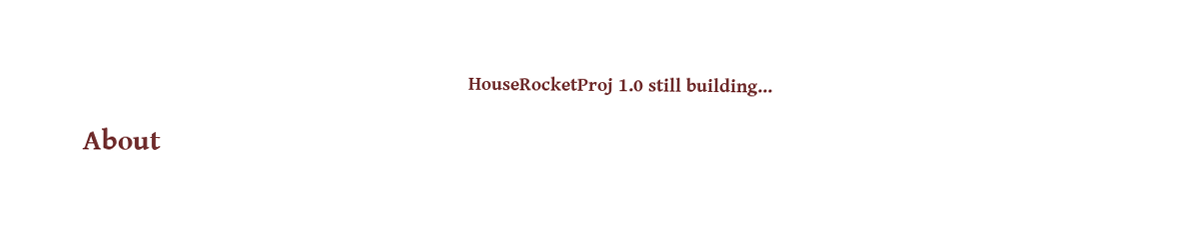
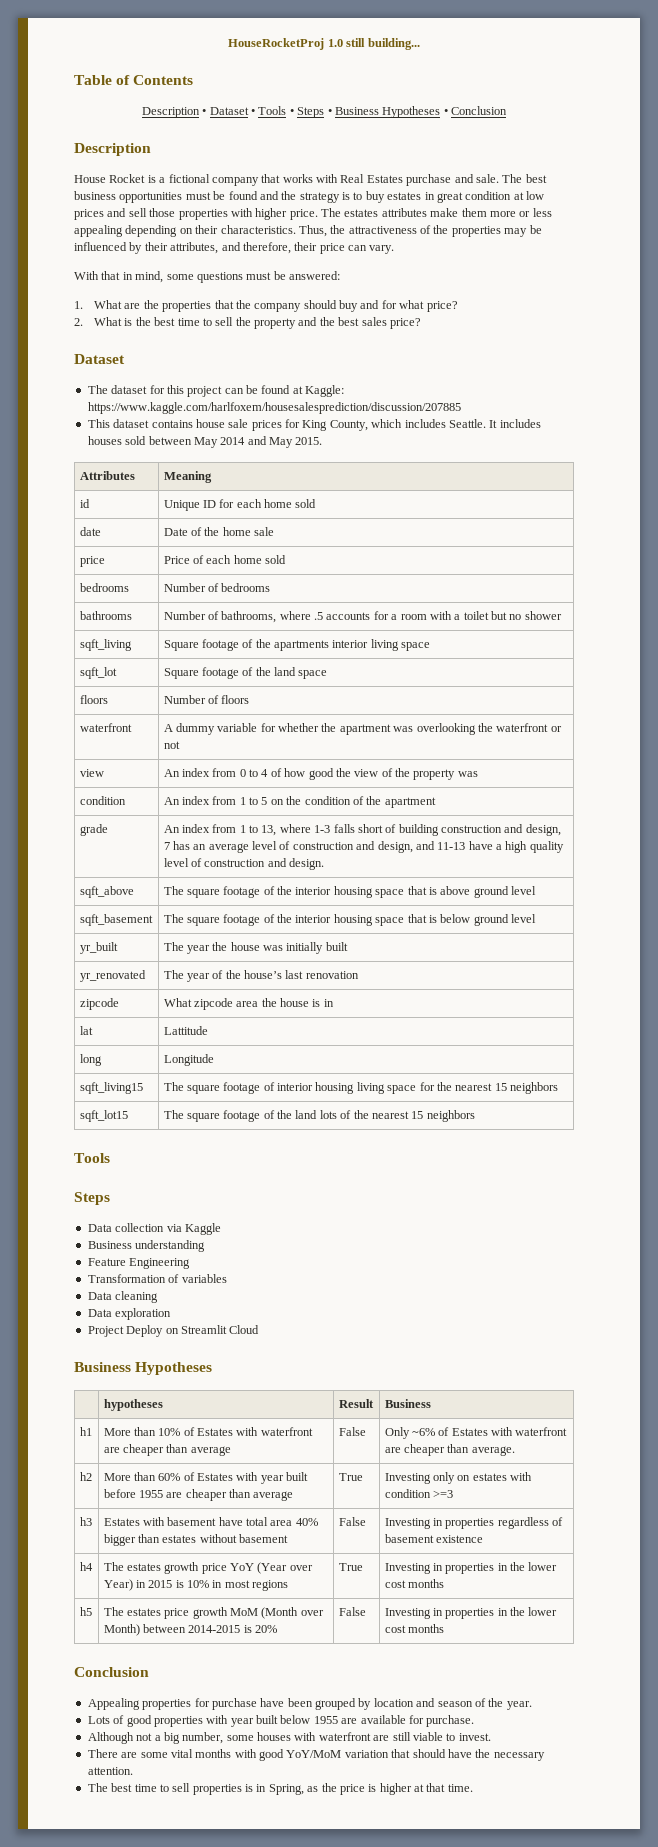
- About
+ Table of Contents
+ Description • Dataset • Tools • Steps • Business Hypotheses • Conclusion
+ Description
+ House Rocket is a fictional company that works with Real Estates purchase and sale. The best business opportunities must be found and the strategy is to buy estates in great condition at low prices and sell those properties with higher price. The estates attributes make them more or less appealing depending on their characteristics. Thus, the attractiveness of the properties may be influenced by their attributes, and therefore, their price can vary.
+ With that in mind, some questions must be answered:
+ 1. What are the properties that the company should buy and for what price?
+ 2. What is the best time to sell the property and the best sales price?
+ Dataset
+ The dataset for this project can be found at Kaggle: https://www.kaggle.com/harlfoxem/housesalesprediction/discussion/207885
+ This dataset contains house sale prices for King County, which includes Seattle. It includes houses sold between May 2014 and May 2015.
+ Attributes | Meaning
+ id | Unique ID for each home sold
+ date | Date of the home sale
+ price | Price of each home sold
+ bedrooms | Number of bedrooms
+ bathrooms | Number of bathrooms, where .5 accounts for a room with a toilet but no shower
+ sqft_living | Square footage of the apartments interior living space
+ sqft_lot | Square footage of the land space
+ floors | Number of floors
+ waterfront | A dummy variable for whether the apartment was overlooking the waterfront or not
+ view | An index from 0 to 4 of how good the view of the property was
+ condition | An index from 1 to 5 on the condition of the apartment
+ grade | An index from 1 to 13, where 1-3 falls short of building construction and design, 7 has an average level of construction and design, and 11-13 have a high quality level of construction and design.
+ sqft_above | The square footage of the interior housing space that is above ground level
+ sqft_basement | The square footage of the interior housing space that is below ground level
+ yr_built | The year the house was initially built
+ yr_renovated | The year of the house’s last renovation
+ zipcode | What zipcode area the house is in
+ lat | Lattitude
+ long | Longitude
+ sqft_living15 | The square footage of interior housing living space for the nearest 15 neighbors
+ sqft_lot15 | The square footage of the land lots of the nearest 15 neighbors
+ Tools
+ Steps
+ Data collection via Kaggle
+ Business understanding
+ Feature Engineering
+ Transformation of variables
+ Data cleaning
+ Data exploration
+ Project Deploy on Streamlit Cloud
+ Business Hypotheses
+ | hypotheses | Result | Business
+ h1 | More than 10% of Estates with waterfront are cheaper than average | False | Only ~6% of Estates with waterfront are cheaper than average.
+ h2 | More than 60% of Estates with year built before 1955 are cheaper than average | True | Investing only on estates with condition >=3
+ h3 | Estates with basement have total area 40% bigger than estates without basement | False | Investing in properties regardless of basement existence
+ h4 | The estates growth price YoY (Year over Year) in 2015 is 10% in most regions | True | Investing in properties in the lower cost months
+ h5 | The estates price growth MoM (Month over Month) between 2014-2015 is 20% | False | Investing in properties in the lower cost months
+ Conclusion
+ Appealing properties for purchase have been grouped by location and season of the year.
+ Lots of good properties with year built below 1955 are available for purchase.
+ Although not a big number, some houses with waterfront are still viable to invest.
+ There are some vital months with good YoY/MoM variation that should have the necessary attention.
+ The best time to sell properties is in Spring, as the price is higher at that time.

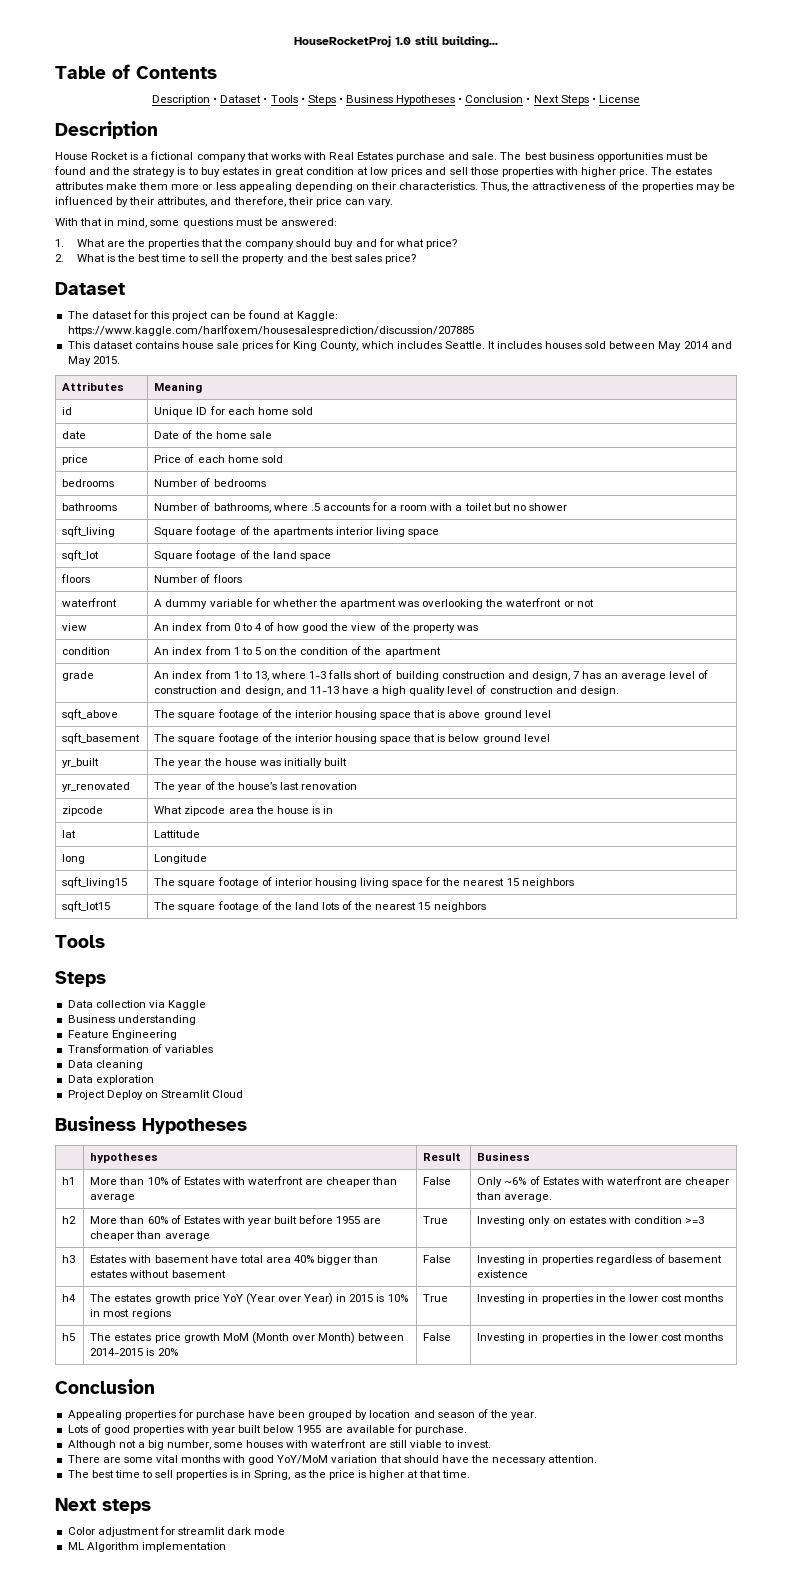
- Description • Dataset • Tools • Steps • Business Hypotheses • Conclusion
+ Description • Dataset • Tools • Steps • Business Hypotheses • Conclusion • Next Steps • License
+ Next steps
+ Color adjustment for streamlit dark mode
+ ML Algorithm implementation

